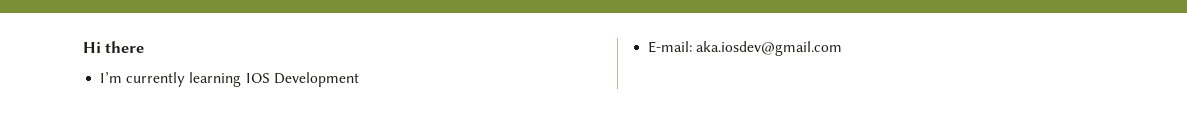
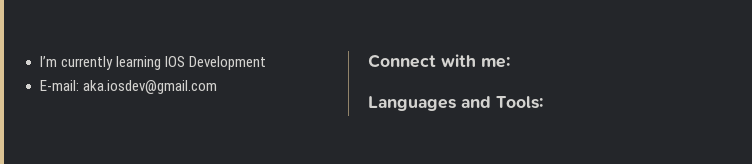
- Hi there
+ Connect with me:
+ Languages and Tools:

